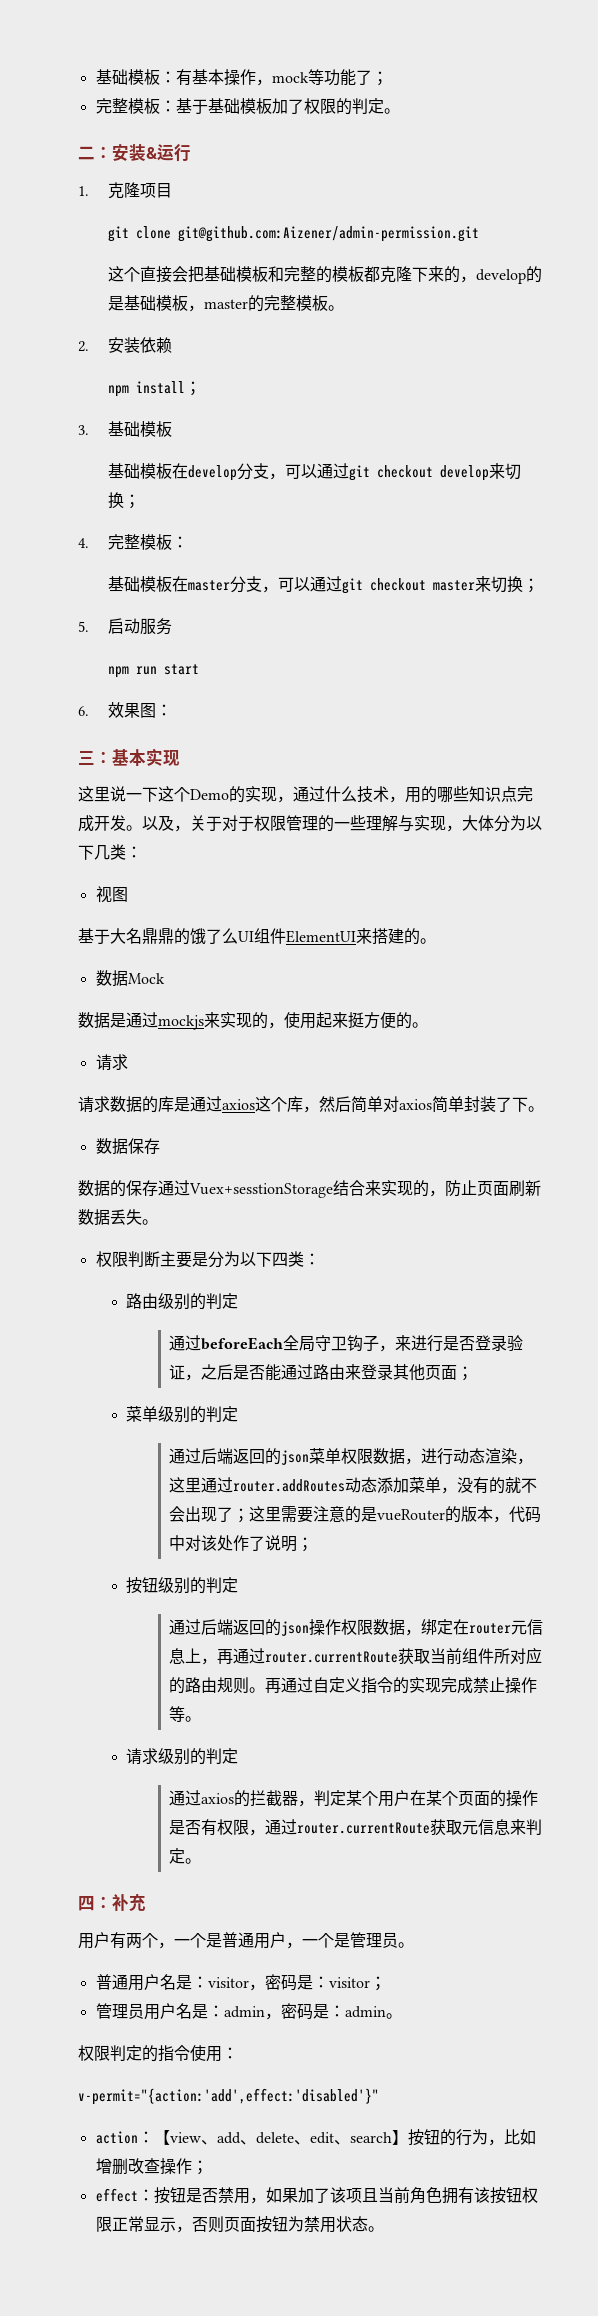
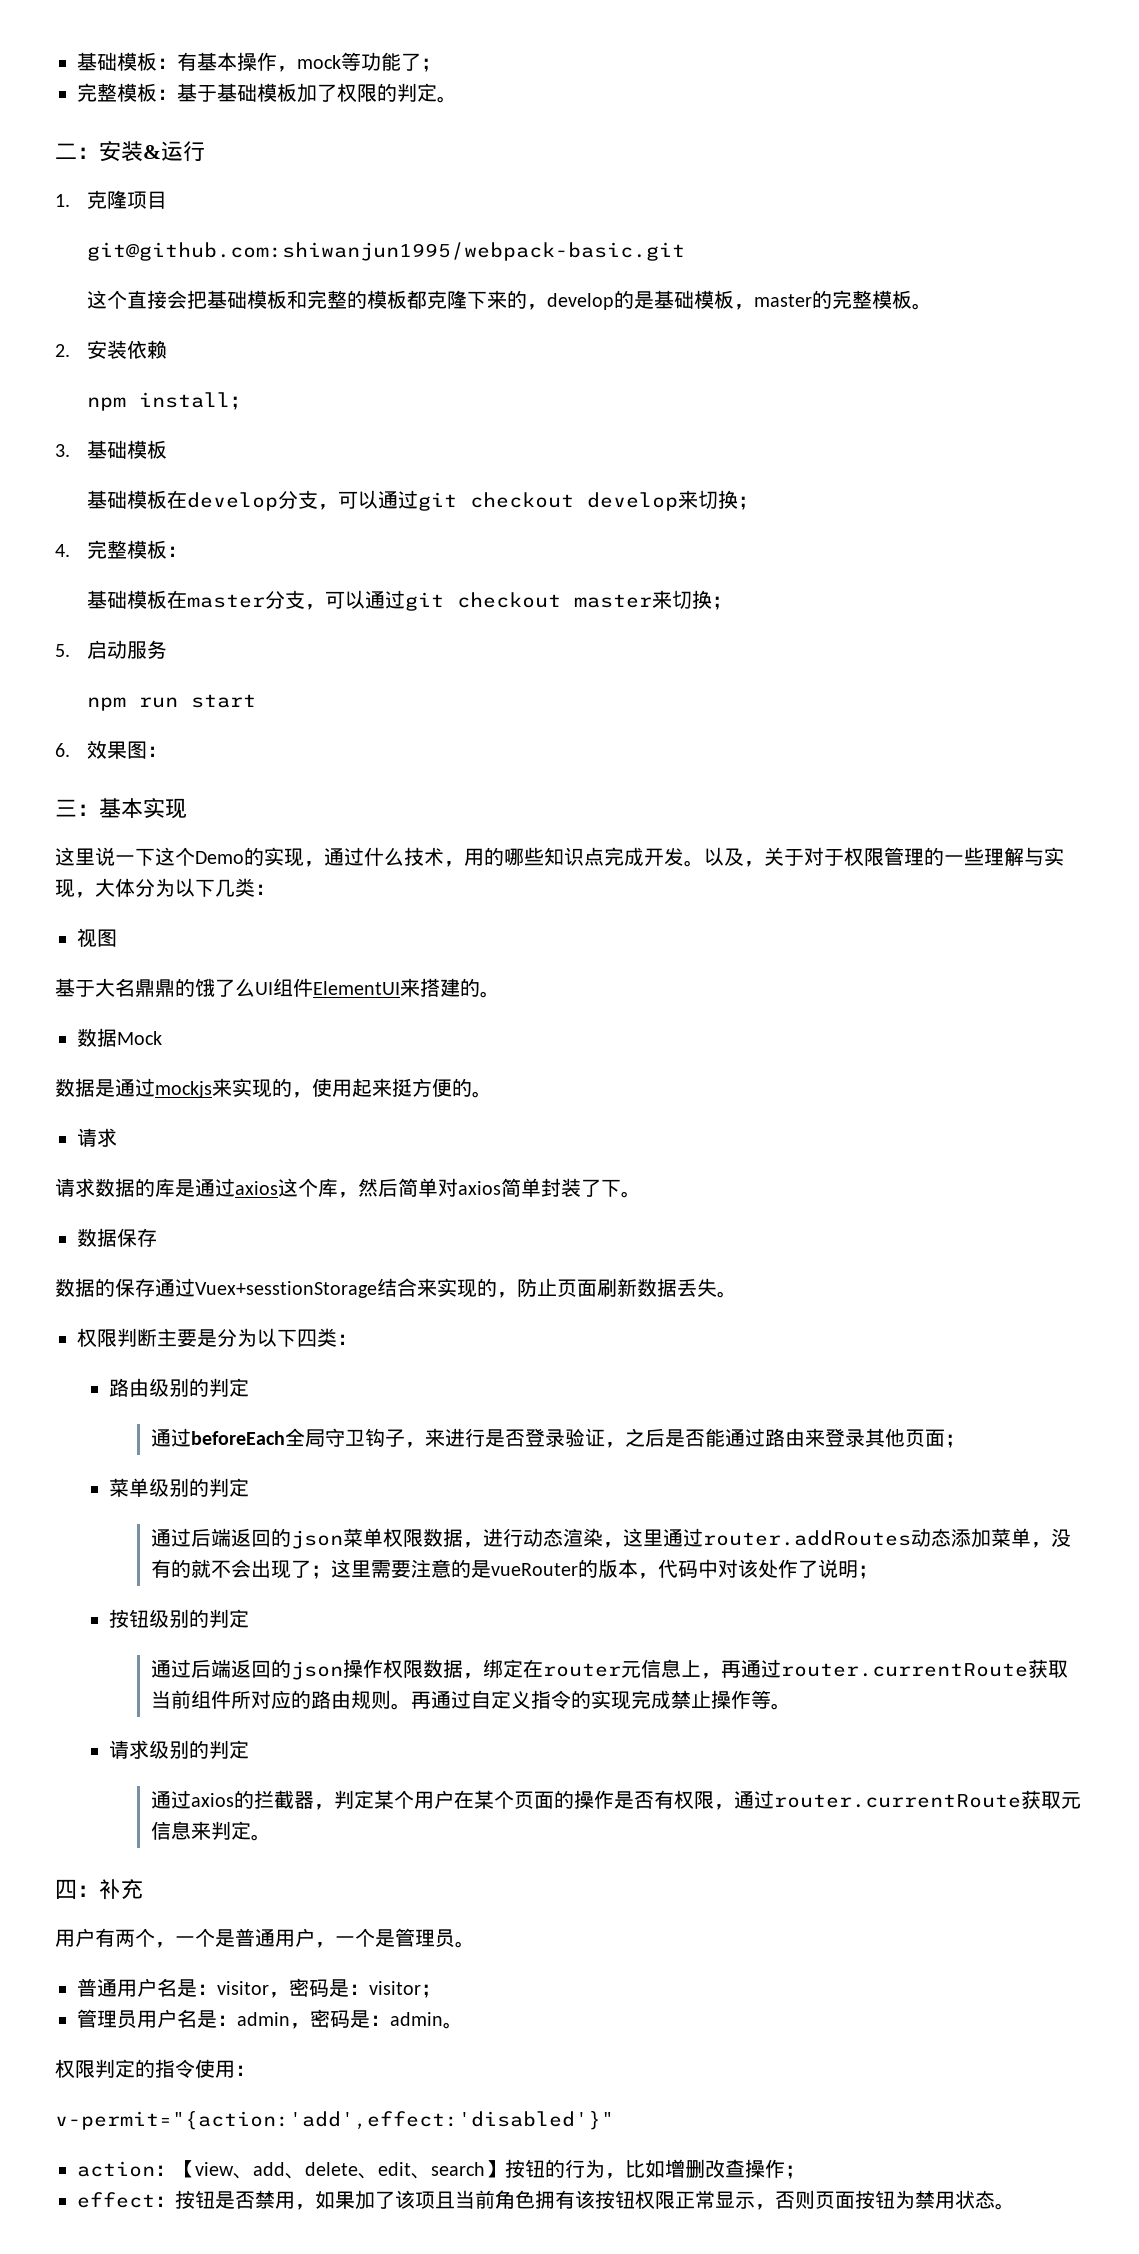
- git clone git@github.com:Aizener/admin-permission.git
+ git@github.com:shiwanjun1995/webpack-basic.git

